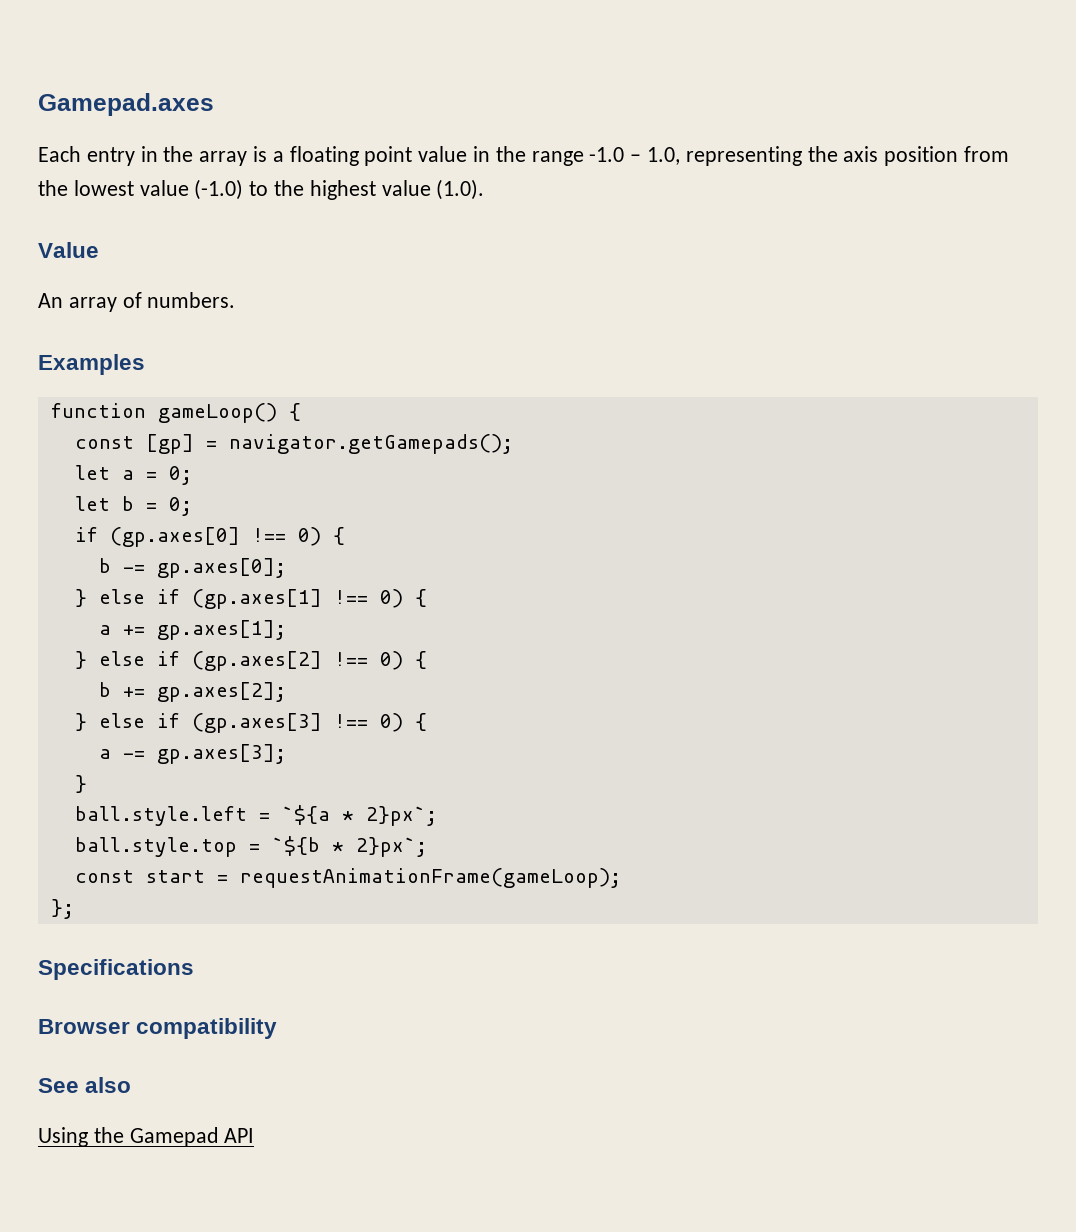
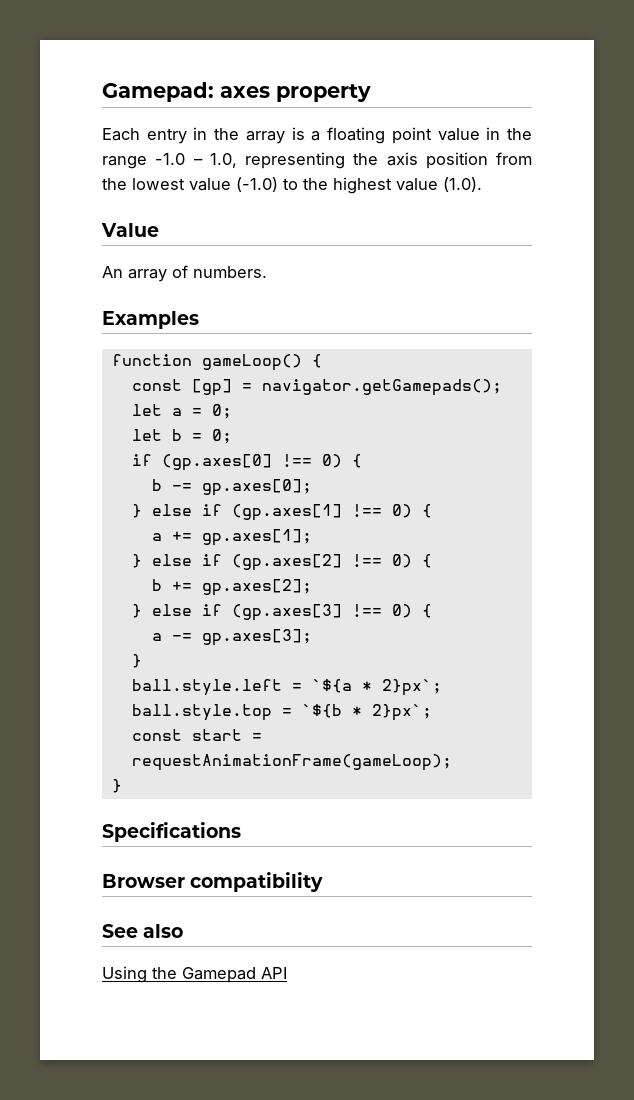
- Gamepad.axes
+ Gamepad: axes property
  const start = requestAnimationFrame(gameLoop);
- };
+ }

